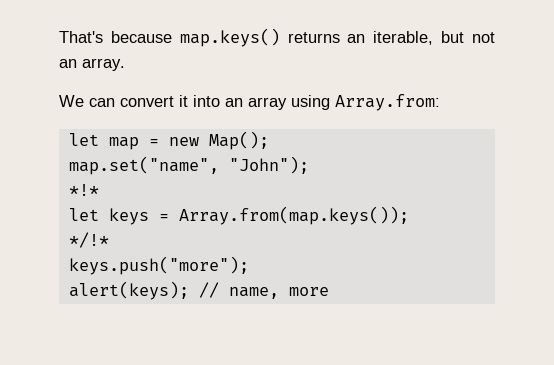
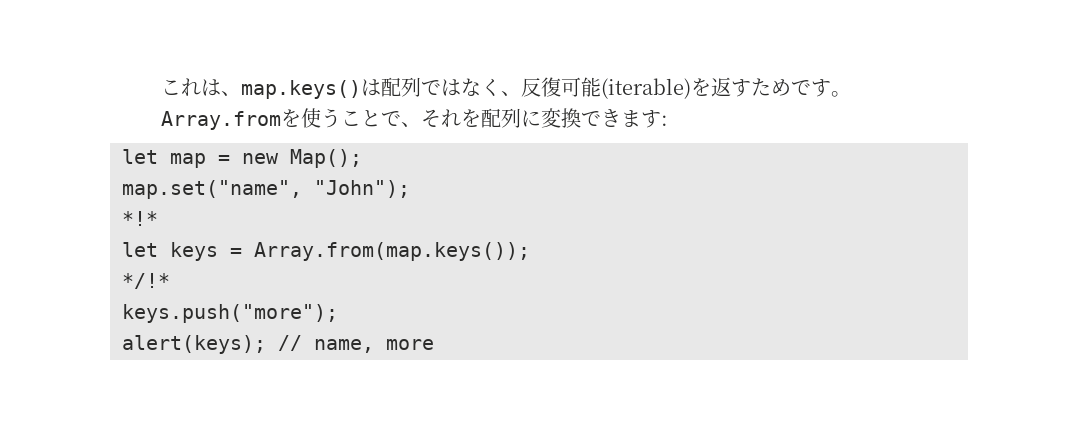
- That's because map.keys() returns an iterable, but not an array.
- We can convert it into an array using Array.from:
+ これは、map.keys()は配列ではなく、反復可能(iterable)を返すためです。
+ Array.fromを使うことで、それを配列に変換できます:

